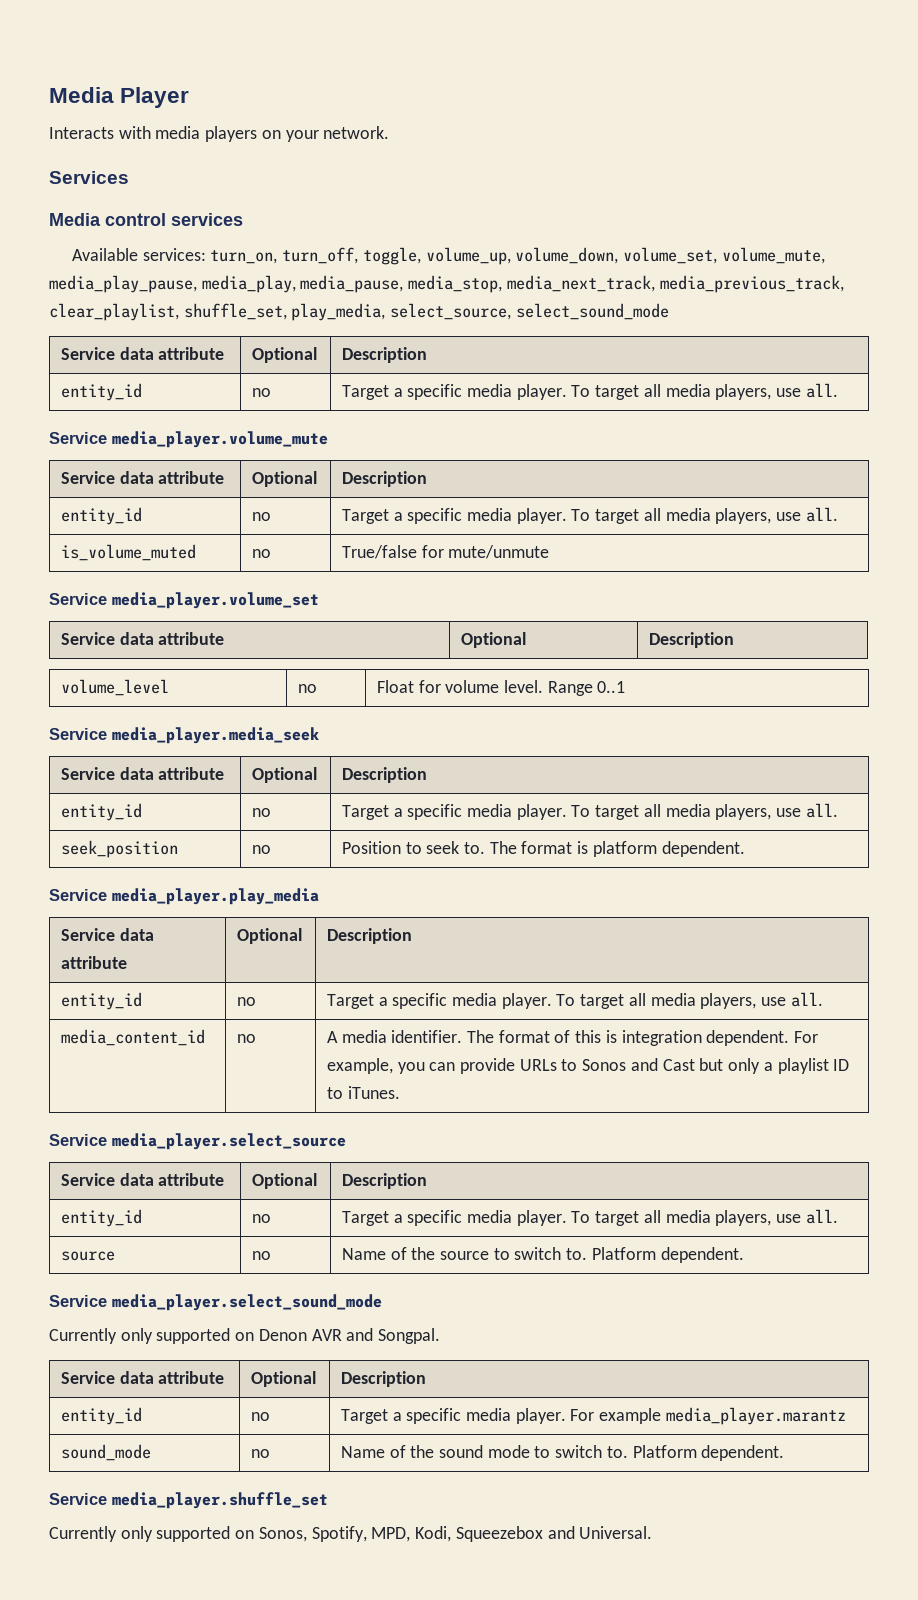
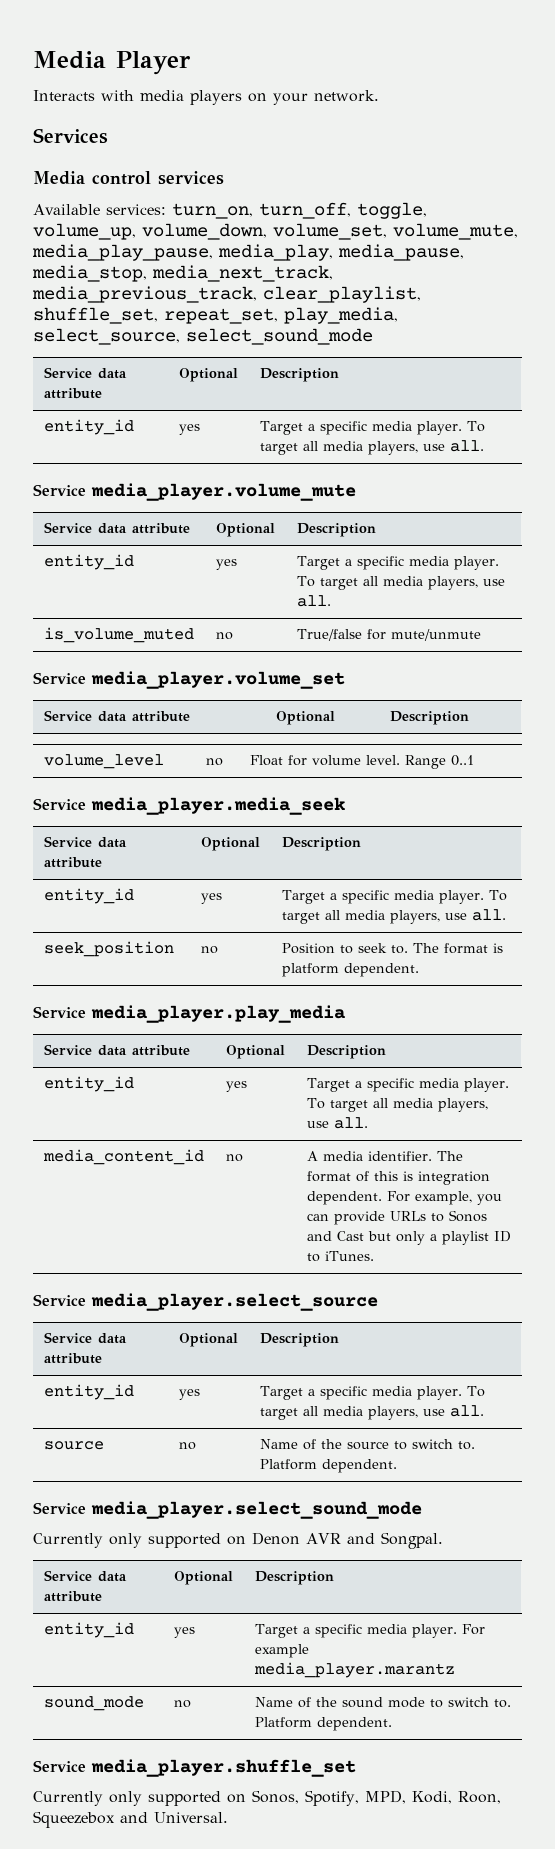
- Available services: turn_on, turn_off, toggle, volume_up, volume_down, volume_set, volume_mute, media_play_pause, media_play, media_pause, media_stop, media_next_track, media_previous_track, clear_playlist, shuffle_set, play_media, select_source, select_sound_mode
+ Available services: turn_on, turn_off, toggle, volume_up, volume_down, volume_set, volume_mute, media_play_pause, media_play, media_pause, media_stop, media_next_track, media_previous_track, clear_playlist, shuffle_set, repeat_set, play_media, select_source, select_sound_mode
  Service data attribute | Optional | Description
- entity_id | no | Target a specific media player. To target all media players, use all.
+ entity_id | yes | Target a specific media player. To target all media players, use all.
  Service media_player.volume_mute
  Service data attribute | Optional | Description
- entity_id | no | Target a specific media player. To target all media players, use all.
+ entity_id | yes | Target a specific media player. To target all media players, use all.
  Service media_player.media_seek
  Service data attribute | Optional | Description
- entity_id | no | Target a specific media player. To target all media players, use all.
+ entity_id | yes | Target a specific media player. To target all media players, use all.
  Service media_player.play_media
  Service data attribute | Optional | Description
- entity_id | no | Target a specific media player. To target all media players, use all.
+ entity_id | yes | Target a specific media player. To target all media players, use all.
  Service media_player.select_source
  Service data attribute | Optional | Description
- entity_id | no | Target a specific media player. To target all media players, use all.
+ entity_id | yes | Target a specific media player. To target all media players, use all.
- entity_id | no | Target a specific media player. For example media_player.marantz
+ entity_id | yes | Target a specific media player. For example media_player.marantz
- Currently only supported on Sonos, Spotify, MPD, Kodi, Squeezebox and Universal.
+ Currently only supported on Sonos, Spotify, MPD, Kodi, Roon, Squeezebox and Universal.

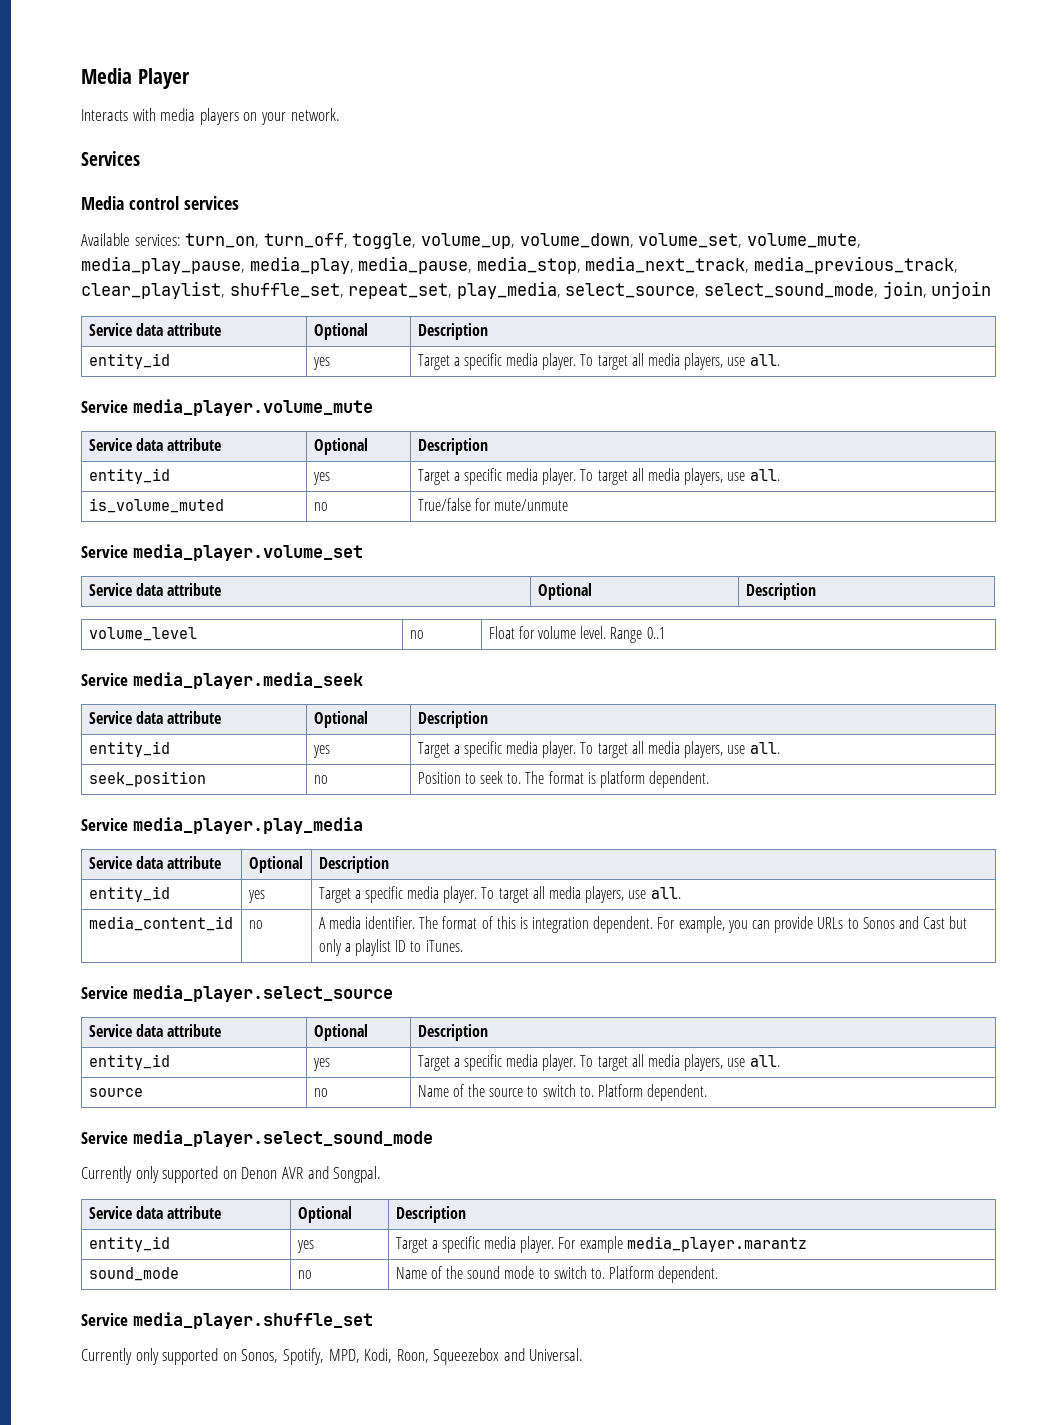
- Available services: turn_on, turn_off, toggle, volume_up, volume_down, volume_set, volume_mute, media_play_pause, media_play, media_pause, media_stop, media_next_track, media_previous_track, clear_playlist, shuffle_set, repeat_set, play_media, select_source, select_sound_mode
+ Available services: turn_on, turn_off, toggle, volume_up, volume_down, volume_set, volume_mute, media_play_pause, media_play, media_pause, media_stop, media_next_track, media_previous_track, clear_playlist, shuffle_set, repeat_set, play_media, select_source, select_sound_mode, join, unjoin

